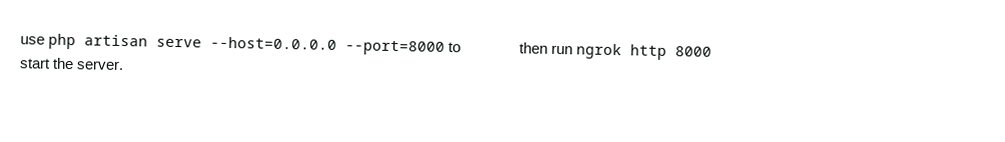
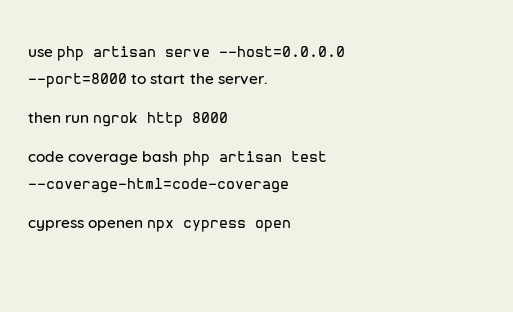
+ code coverage bash php artisan test --coverage-html=code-coverage
+ cypress openen npx cypress open

